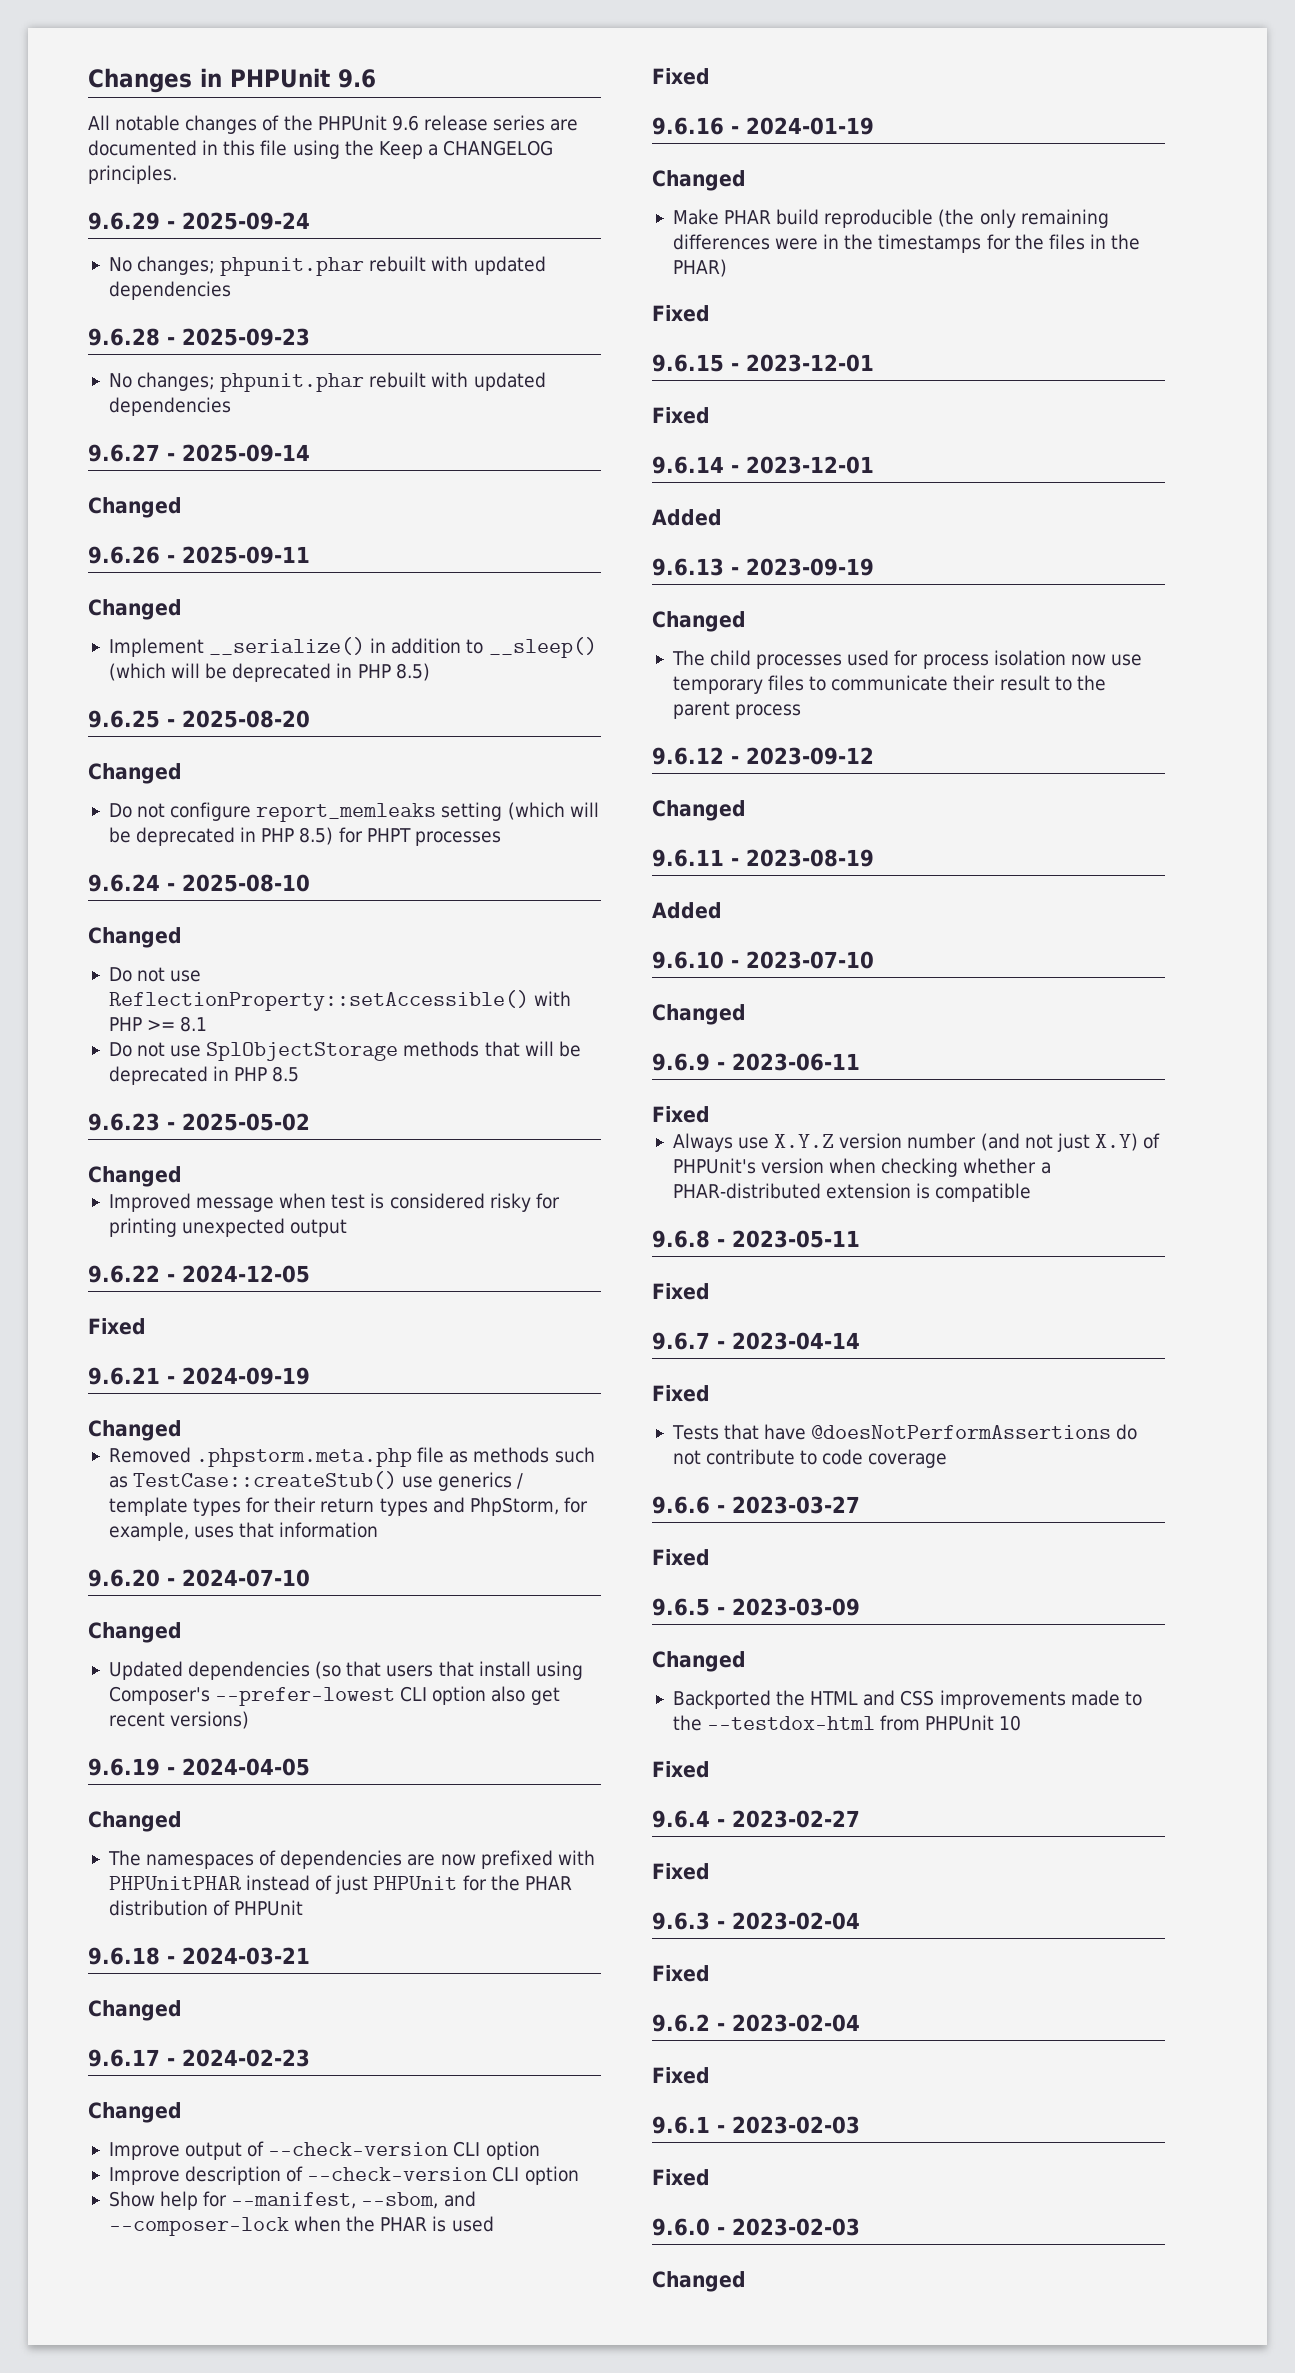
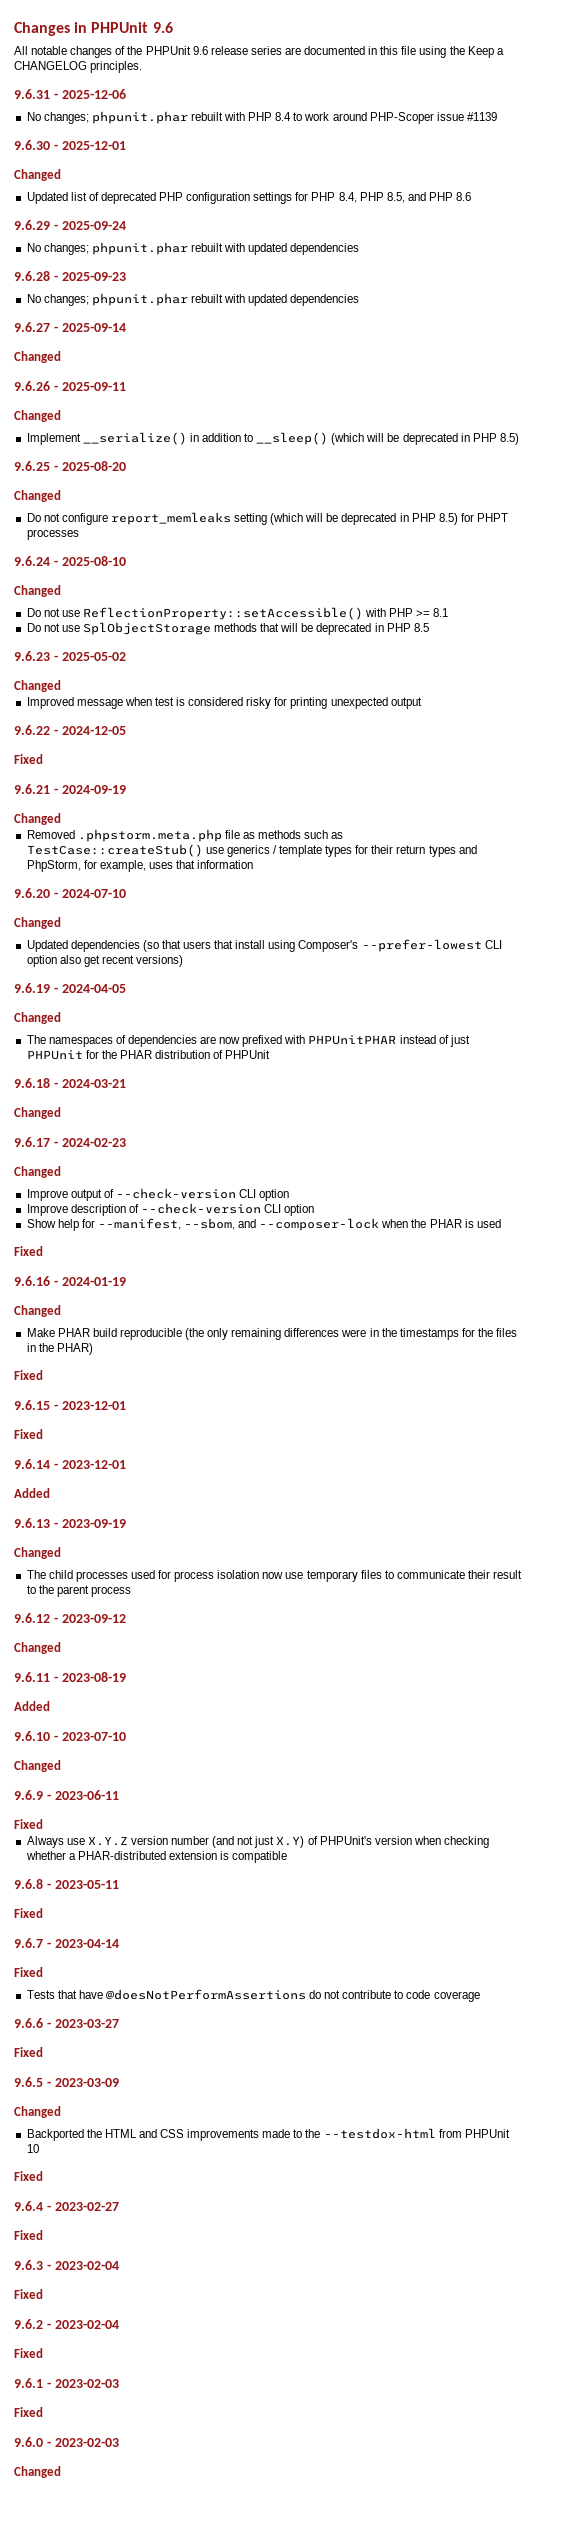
+ 9.6.31 - 2025-12-06
+ No changes; phpunit.phar rebuilt with PHP 8.4 to work around PHP-Scoper issue #1139
+ 9.6.30 - 2025-12-01
+ Changed
+ Updated list of deprecated PHP configuration settings for PHP 8.4, PHP 8.5, and PHP 8.6

